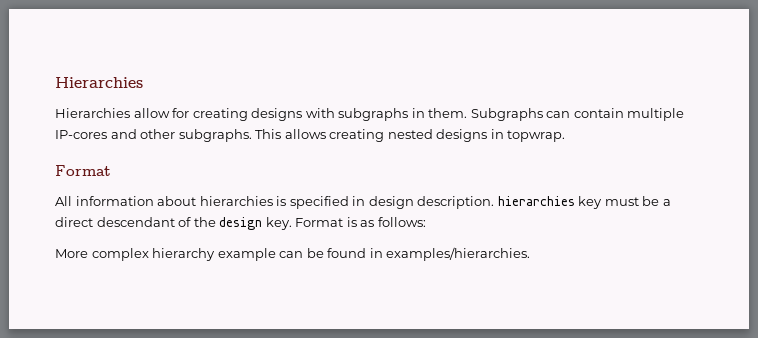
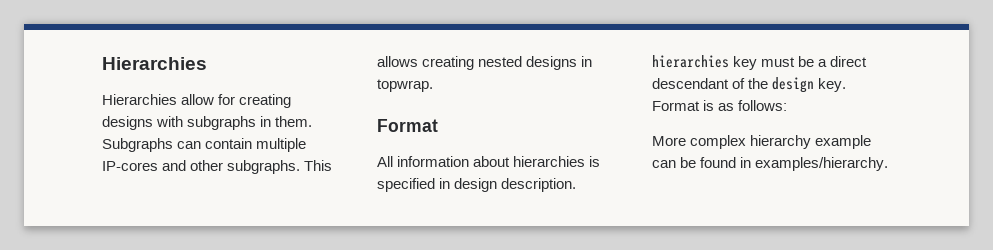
- More complex hierarchy example can be found in examples/hierarchies.
+ More complex hierarchy example can be found in examples/hierarchy.

